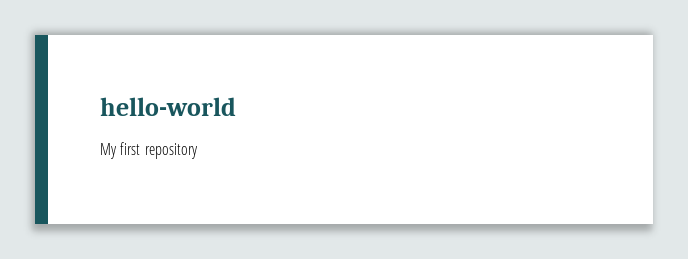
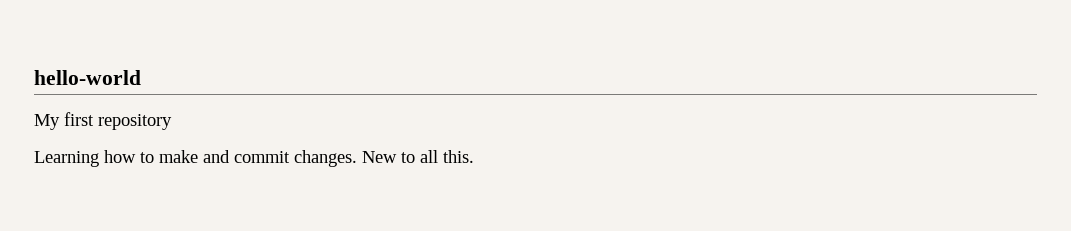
+ Learning how to make and commit changes. New to all this.

